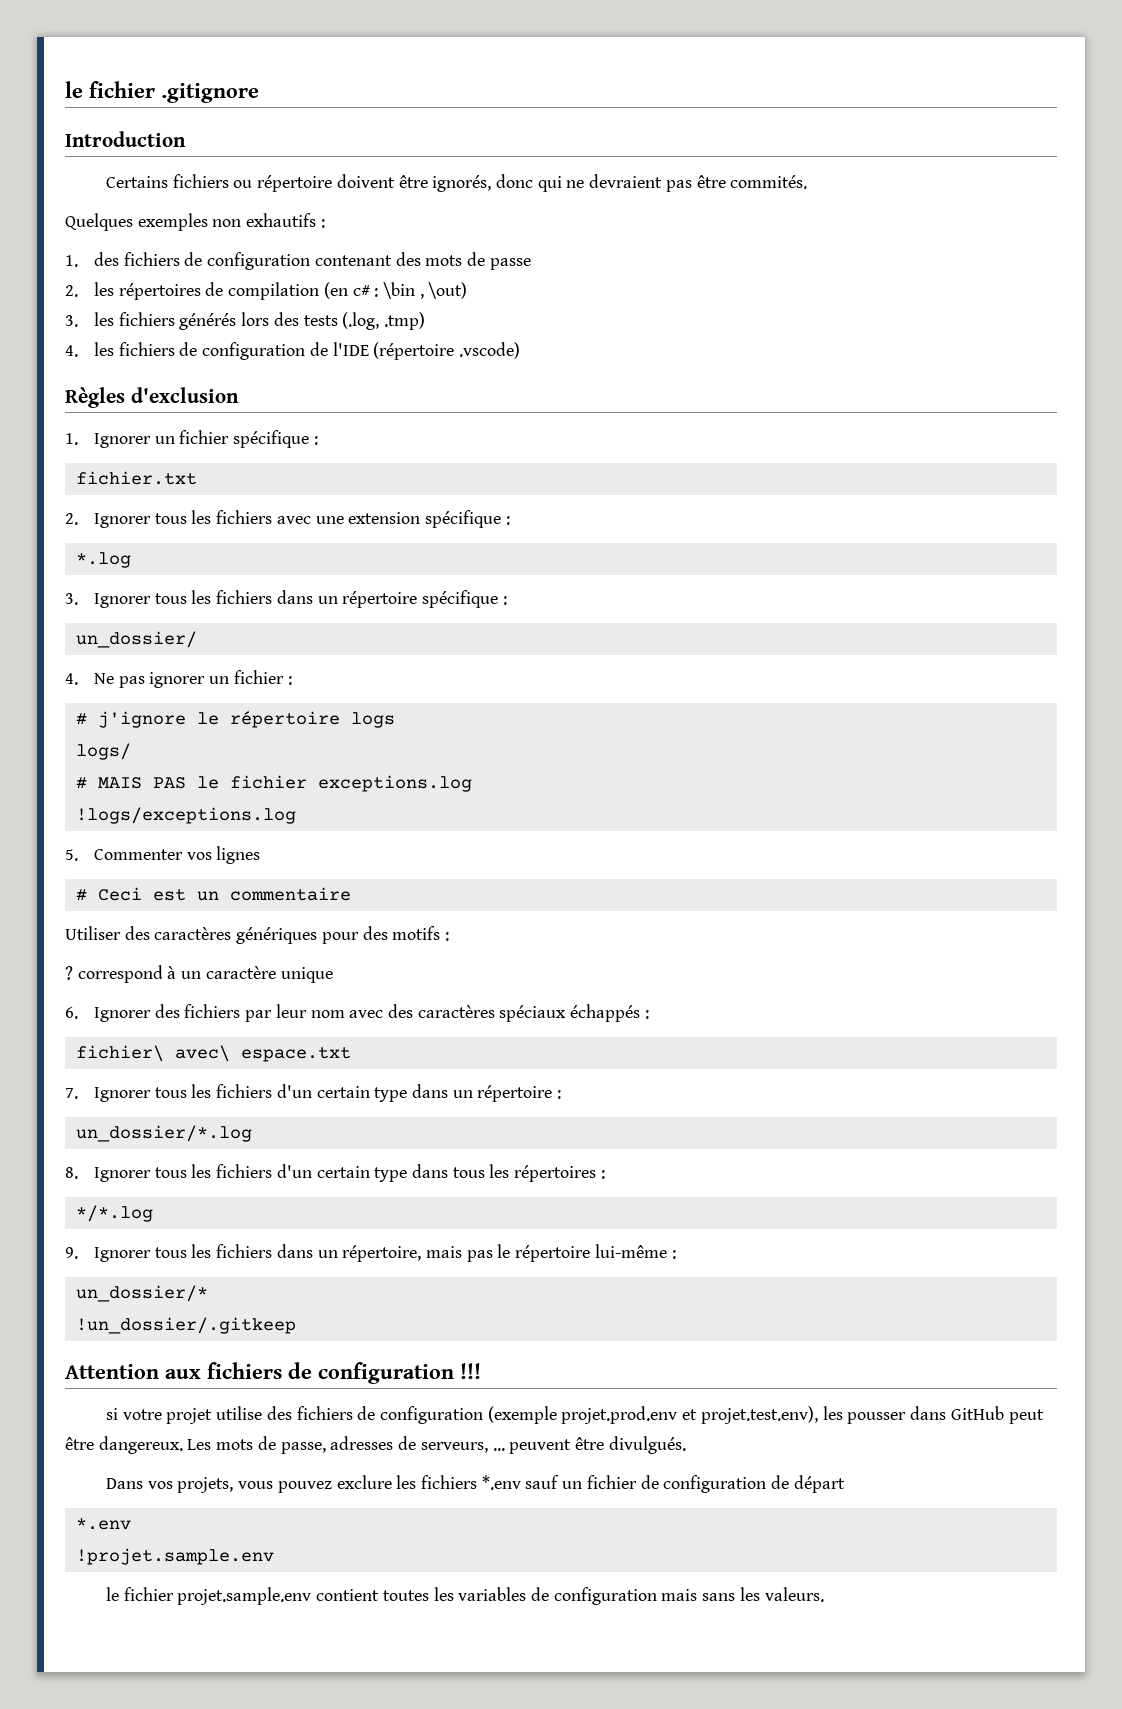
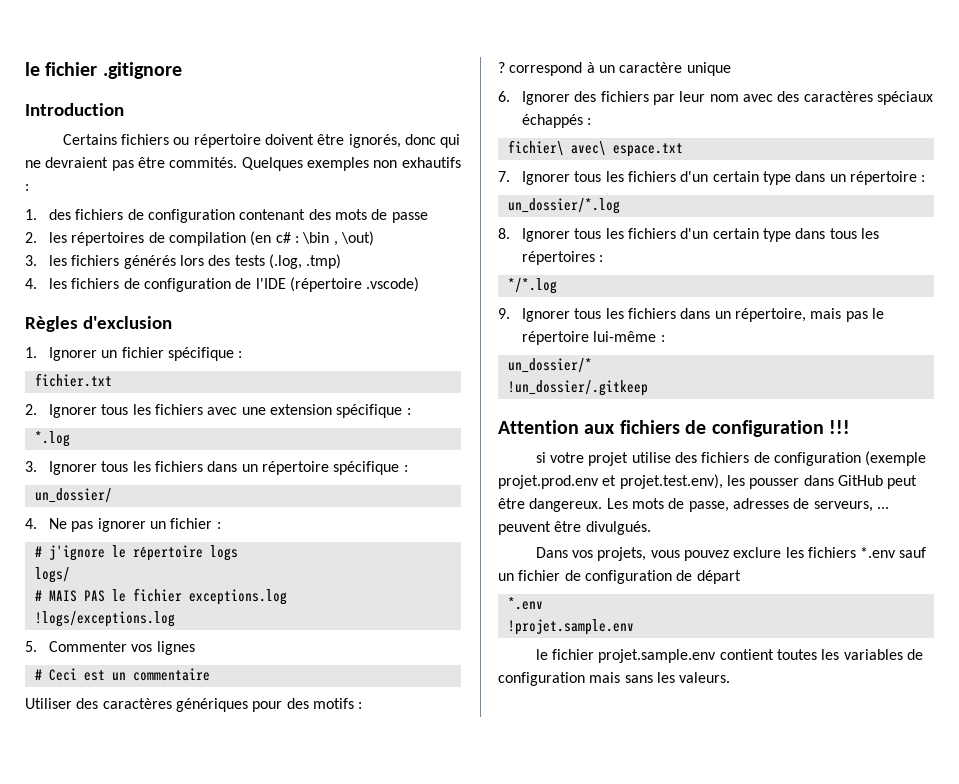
- Certains fichiers ou répertoire doivent être ignorés, donc qui ne devraient pas être commités.
- Quelques exemples non exhautifs :
+ Certains fichiers ou répertoire doivent être ignorés, donc qui ne devraient pas être commités. Quelques exemples non exhautifs :

